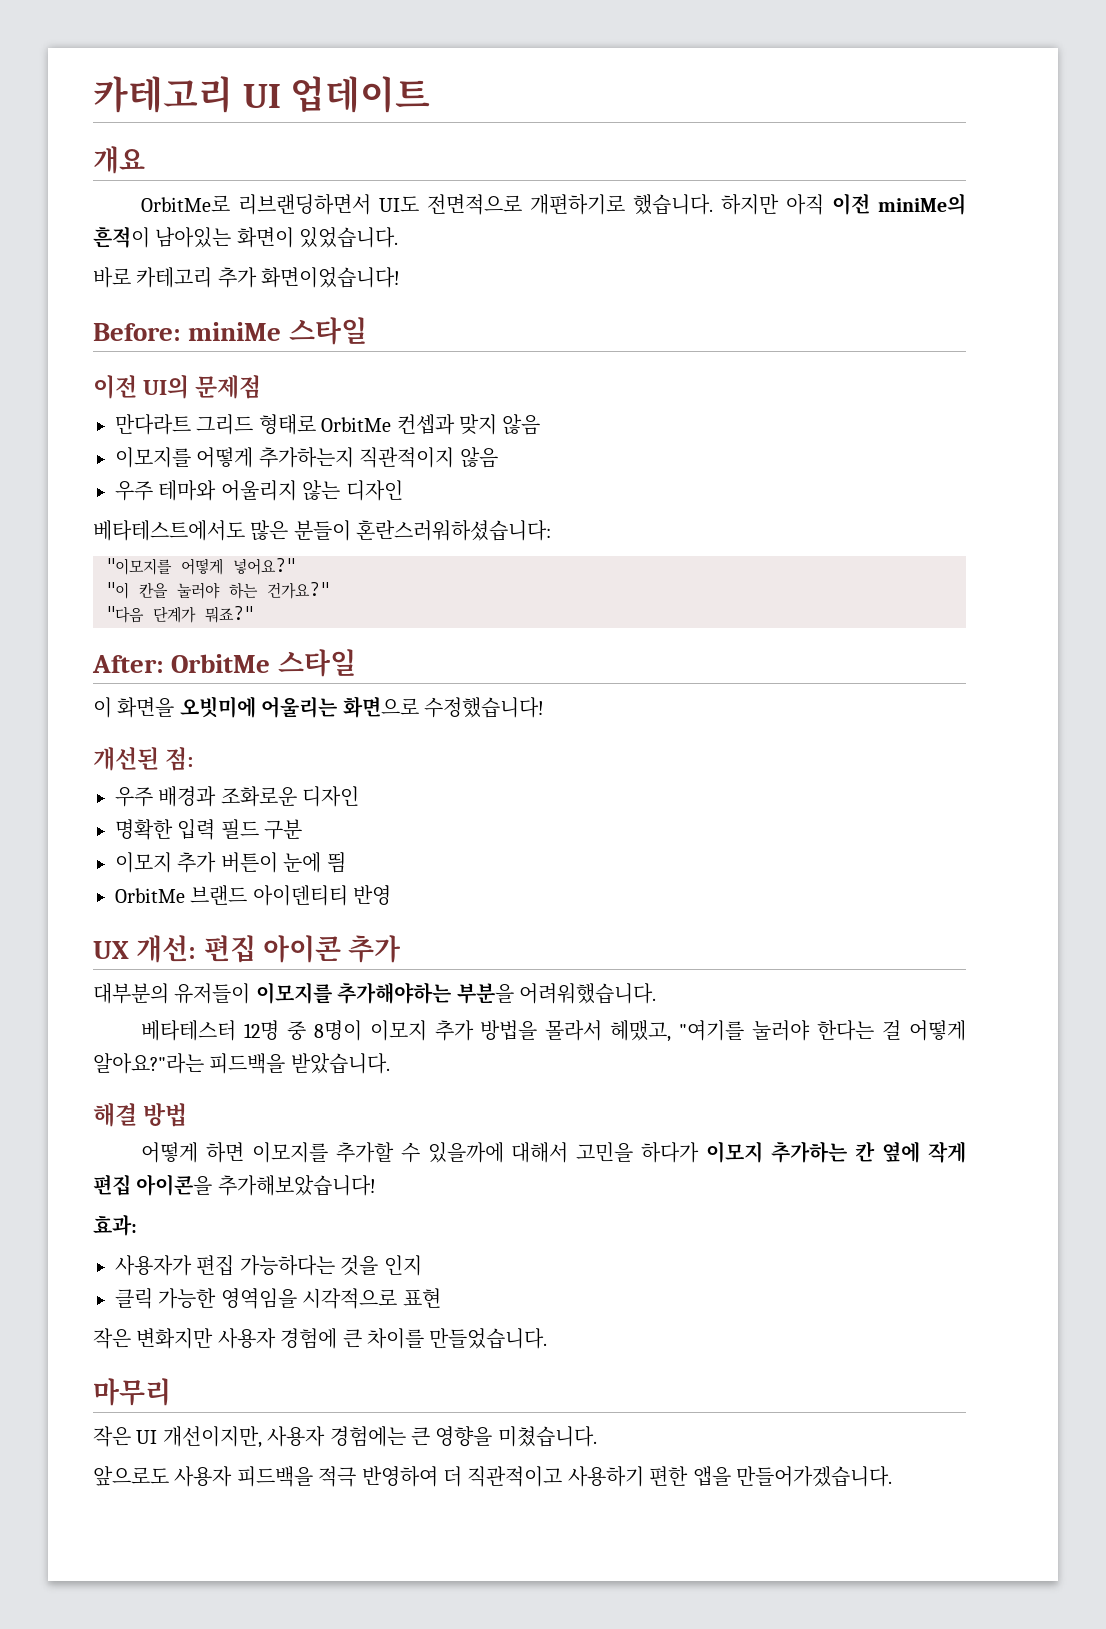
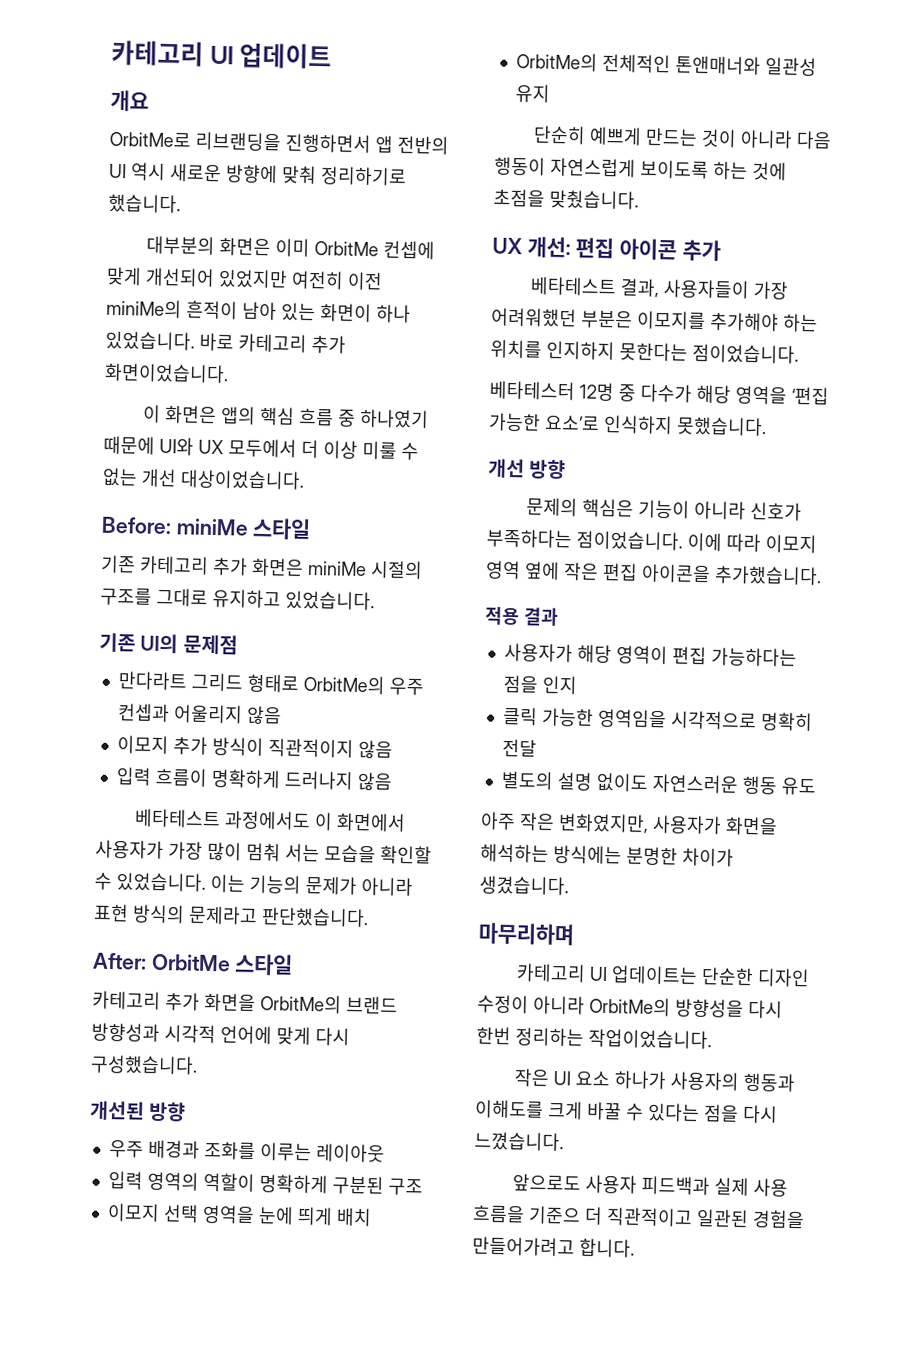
- OrbitMe로 리브랜딩하면서 UI도 전면적으로 개편하기로 했습니다. 하지만 아직 이전 miniMe의 흔적이 남아있는 화면이 있었습니다.
- 바로 카테고리 추가 화면이었습니다!
+ OrbitMe로 리브랜딩을 진행하면서 앱 전반의 UI 역시 새로운 방향에 맞춰 정리하기로 했습니다.
+ 대부분의 화면은 이미 OrbitMe 컨셉에 맞게 개선되어 있었지만 여전히 이전 miniMe의 흔적이 남아 있는 화면이 하나 있었습니다. 바로 카테고리 추가 화면이었습니다.
+ 이 화면은 앱의 핵심 흐름 중 하나였기 때문에 UI와 UX 모두에서 더 이상 미룰 수 없는 개선 대상이었습니다.
  Before: miniMe 스타일
- 이전 UI의 문제점
+ 기존 카테고리 추가 화면은 miniMe 시절의 구조를 그대로 유지하고 있었습니다.
+ 기존 UI의 문제점
- 만다라트 그리드 형태로 OrbitMe 컨셉과 맞지 않음
- 이모지를 어떻게 추가하는지 직관적이지 않음
- 우주 테마와 어울리지 않는 디자인
- 베타테스트에서도 많은 분들이 혼란스러워하셨습니다:
- "이모지를 어떻게 넣어요?"
- "이 칸을 눌러야 하는 건가요?"
- "다음 단계가 뭐죠?"
+ 만다라트 그리드 형태로 OrbitMe의 우주 컨셉과 어울리지 않음
+ 이모지 추가 방식이 직관적이지 않음
+ 입력 흐름이 명확하게 드러나지 않음
+ 베타테스트 과정에서도 이 화면에서 사용자가 가장 많이 멈춰 서는 모습을 확인할 수 있었습니다. 이는 기능의 문제가 아니라 표현 방식의 문제라고 판단했습니다.
  After: OrbitMe 스타일
- 이 화면을 오빗미에 어울리는 화면으로 수정했습니다!
+ 카테고리 추가 화면을 OrbitMe의 브랜드 방향성과 시각적 언어에 맞게 다시 구성했습니다.
- 개선된 점:
+ 개선된 방향
- 우주 배경과 조화로운 디자인
- 명확한 입력 필드 구분
- 이모지 추가 버튼이 눈에 띔
- OrbitMe 브랜드 아이덴티티 반영
+ 우주 배경과 조화를 이루는 레이아웃
+ 입력 영역의 역할이 명확하게 구분된 구조
+ 이모지 선택 영역을 눈에 띄게 배치
+ OrbitMe의 전체적인 톤앤매너와 일관성 유지
+ 단순히 예쁘게 만드는 것이 아니라 다음 행동이 자연스럽게 보이도록 하는 것에 초점을 맞췄습니다.
- 대부분의 유저들이 이모지를 추가해야하는 부분을 어려워했습니다.
- 베타테스터 12명 중 8명이 이모지 추가 방법을 몰라서 헤맸고, "여기를 눌러야 한다는 걸 어떻게 알아요?"라는 피드백을 받았습니다.
- 해결 방법
- 어떻게 하면 이모지를 추가할 수 있을까에 대해서 고민을 하다가 이모지 추가하는 칸 옆에 작게 편집 아이콘을 추가해보았습니다!
- 효과:
- 사용자가 편집 가능하다는 것을 인지
+ 베타테스트 결과, 사용자들이 가장 어려워했던 부분은 이모지를 추가해야 하는 위치를 인지하지 못한다는 점이었습니다.
+ 베타테스터 12명 중 다수가 해당 영역을 ‘편집 가능한 요소’로 인식하지 못했습니다.
+ 개선 방향
+ 문제의 핵심은 기능이 아니라 신호가 부족하다는 점이었습니다. 이에 따라 이모지 영역 옆에 작은 편집 아이콘을 추가했습니다.
+ 적용 결과
+ 사용자가 해당 영역이 편집 가능하다는 점을 인지
- 클릭 가능한 영역임을 시각적으로 표현
- 작은 변화지만 사용자 경험에 큰 차이를 만들었습니다.
- 마무리
- 작은 UI 개선이지만, 사용자 경험에는 큰 영향을 미쳤습니다.
- 앞으로도 사용자 피드백을 적극 반영하여 더 직관적이고 사용하기 편한 앱을 만들어가겠습니다.
+ 클릭 가능한 영역임을 시각적으로 명확히 전달
+ 별도의 설명 없이도 자연스러운 행동 유도
+ 아주 작은 변화였지만, 사용자가 화면을 해석하는 방식에는 분명한 차이가 생겼습니다.
+ 마무리하며
+ 카테고리 UI 업데이트는 단순한 디자인 수정이 아니라 OrbitMe의 방향성을 다시 한번 정리하는 작업이었습니다.
+ 작은 UI 요소 하나가 사용자의 행동과 이해도를 크게 바꿀 수 있다는 점을 다시 느꼈습니다.
+ 앞으로도 사용자 피드백과 실제 사용 흐름을 기준으 더 직관적이고 일관된 경험을 만들어가려고 합니다.

